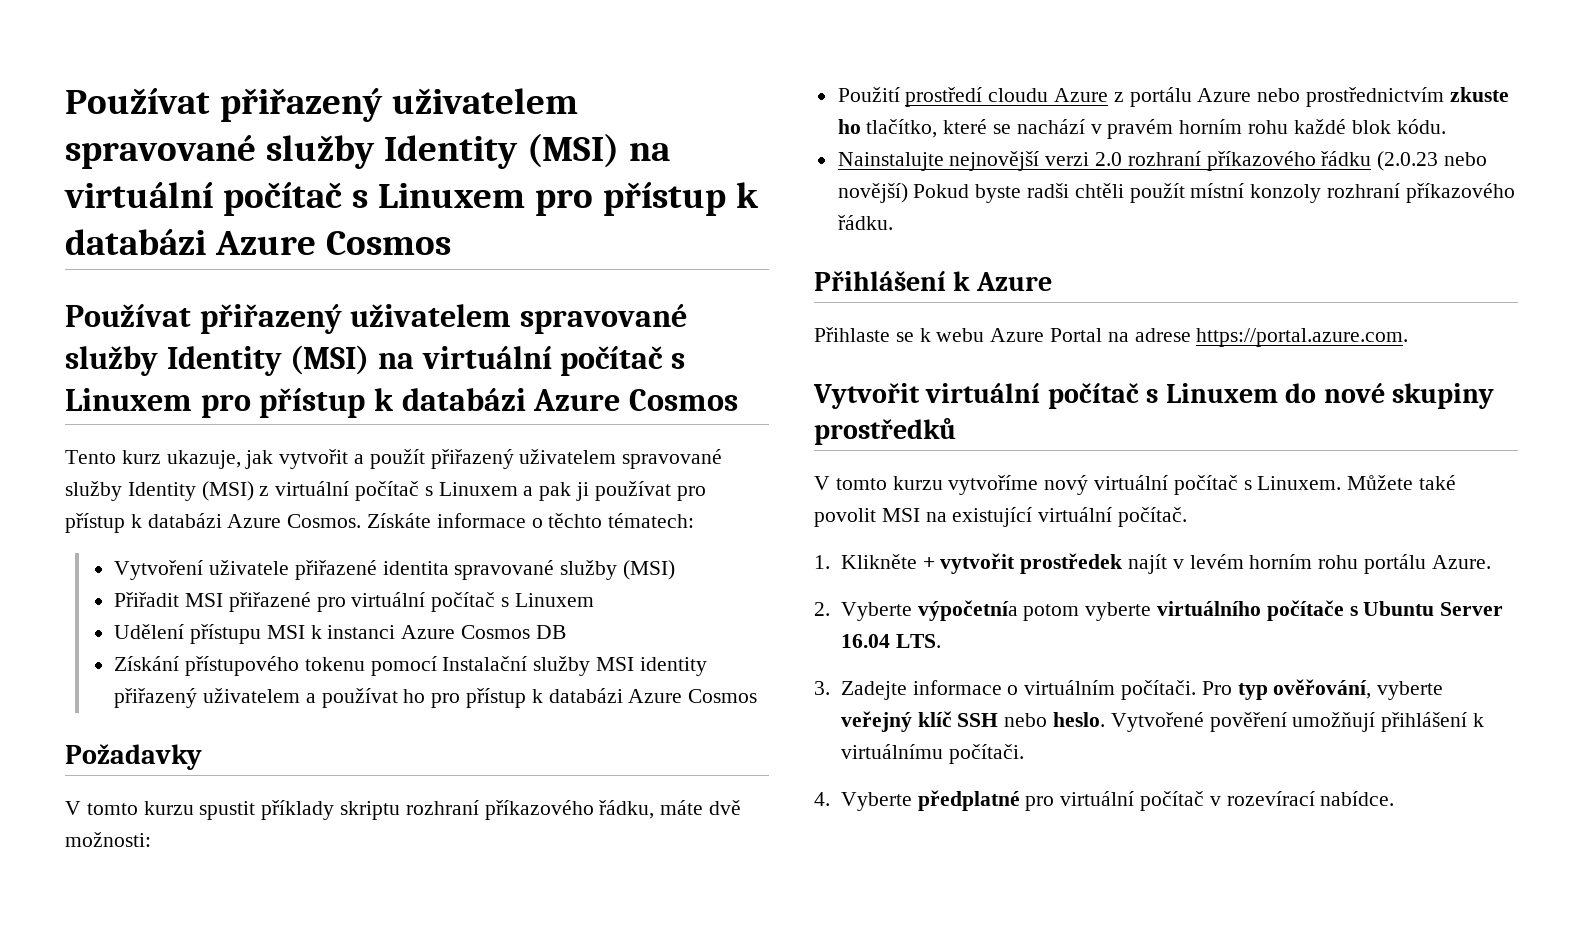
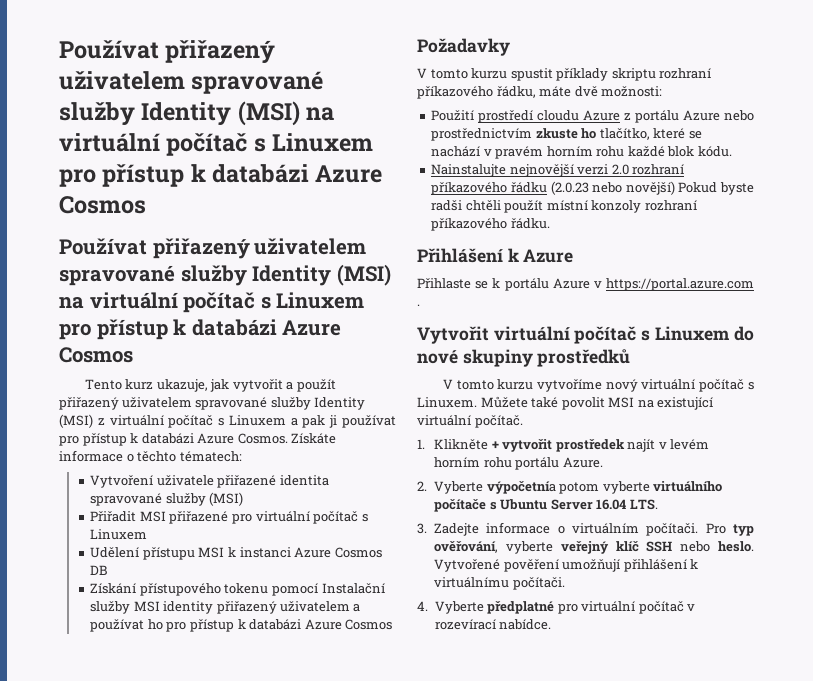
- Přihlaste se k webu Azure Portal na adrese https://portal.azure.com.
+ Přihlaste se k portálu Azure v https://portal.azure.com .

